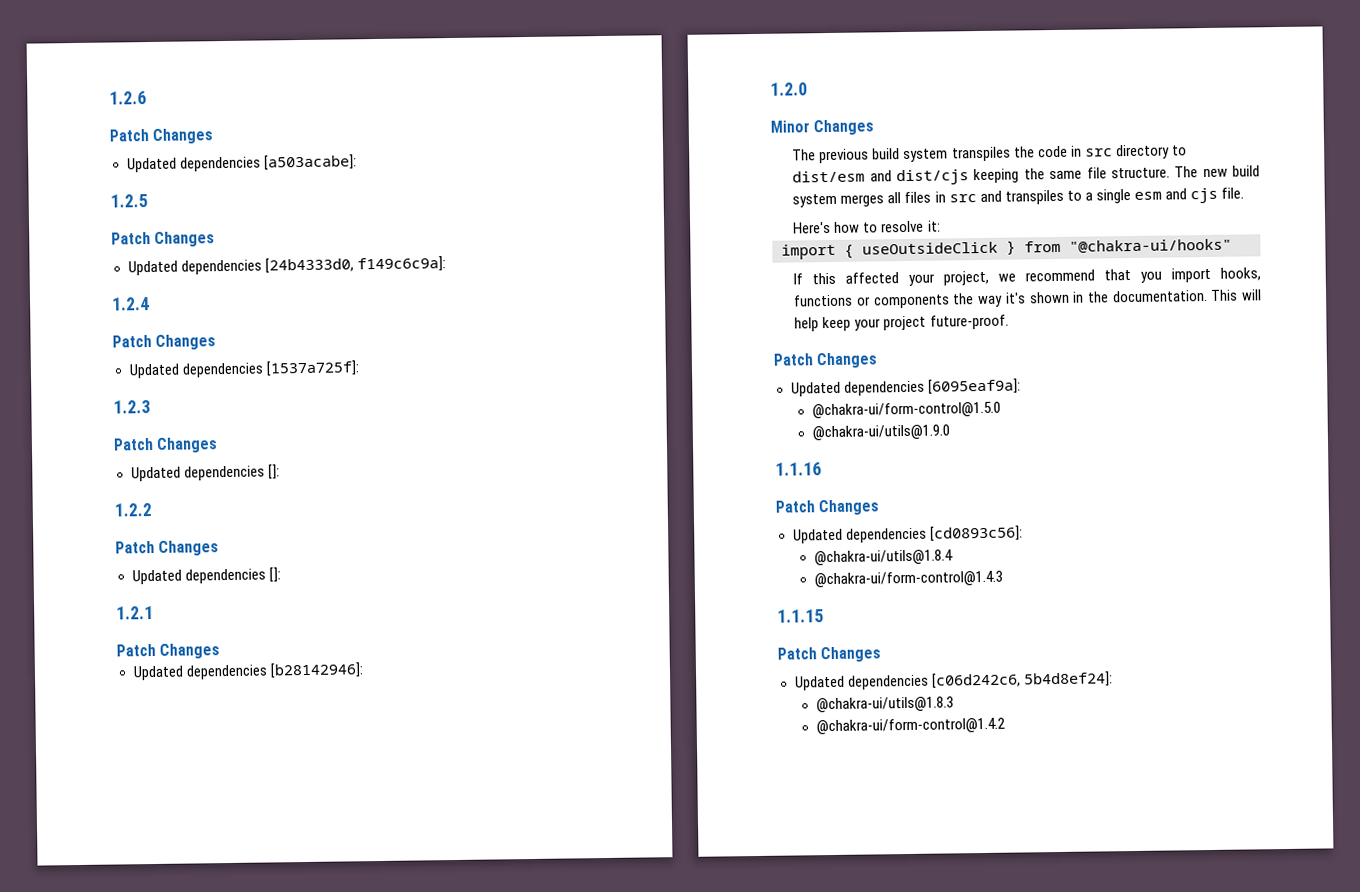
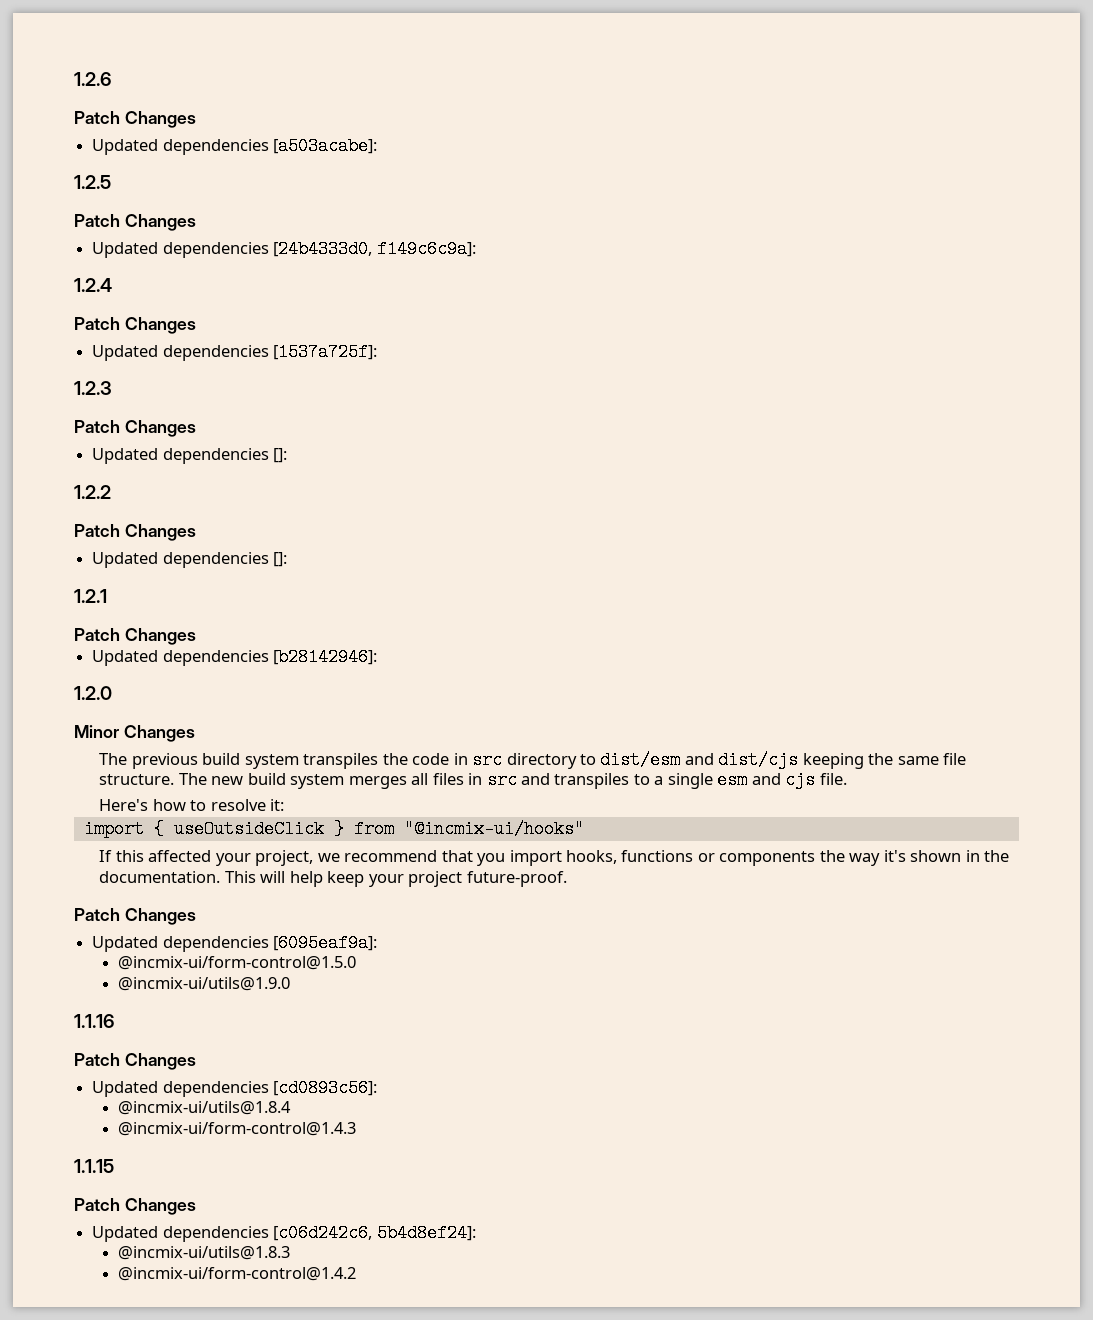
- import { useOutsideClick } from "@chakra-ui/hooks"
+ import { useOutsideClick } from "@incmix-ui/hooks"
- @chakra-ui/form-control@1.5.0
- @chakra-ui/utils@1.9.0
+ @incmix-ui/form-control@1.5.0
+ @incmix-ui/utils@1.9.0
- @chakra-ui/utils@1.8.4
- @chakra-ui/form-control@1.4.3
+ @incmix-ui/utils@1.8.4
+ @incmix-ui/form-control@1.4.3
- @chakra-ui/utils@1.8.3
- @chakra-ui/form-control@1.4.2
+ @incmix-ui/utils@1.8.3
+ @incmix-ui/form-control@1.4.2

